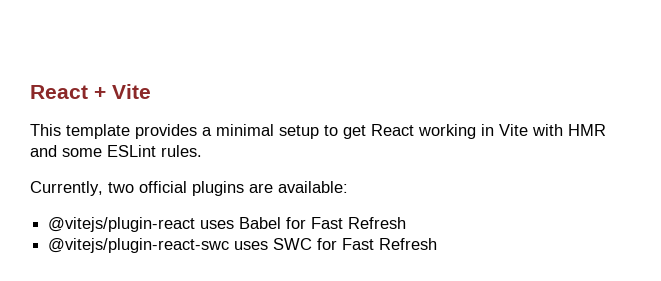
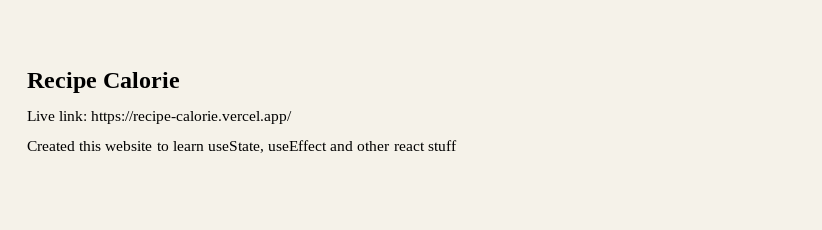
- React + Vite
- This template provides a minimal setup to get React working in Vite with HMR and some ESLint rules.
- Currently, two official plugins are available:
- @vitejs/plugin-react uses Babel for Fast Refresh
- @vitejs/plugin-react-swc uses SWC for Fast Refresh
+ Recipe Calorie
+ Live link: https://recipe-calorie.vercel.app/
+ Created this website to learn useState, useEffect and other react stuff

